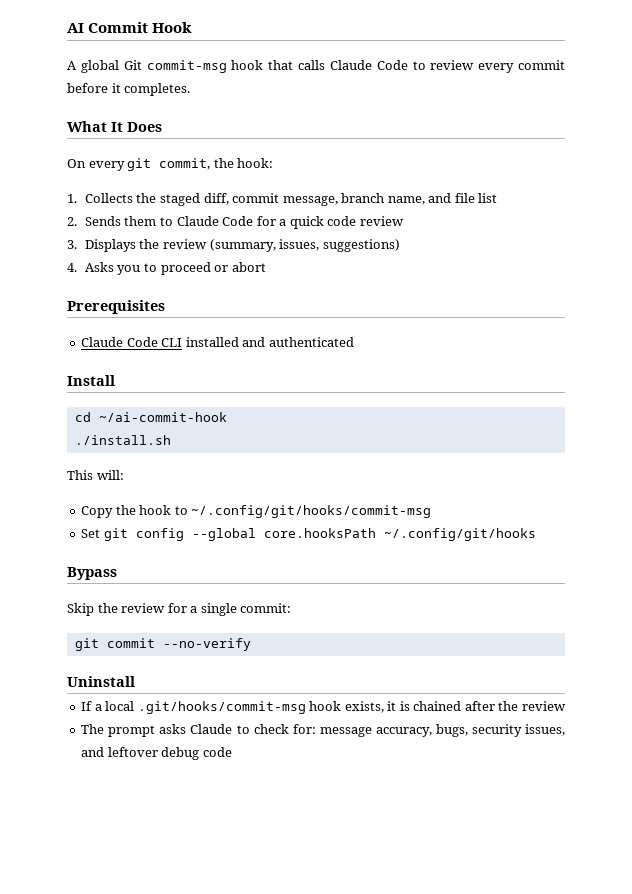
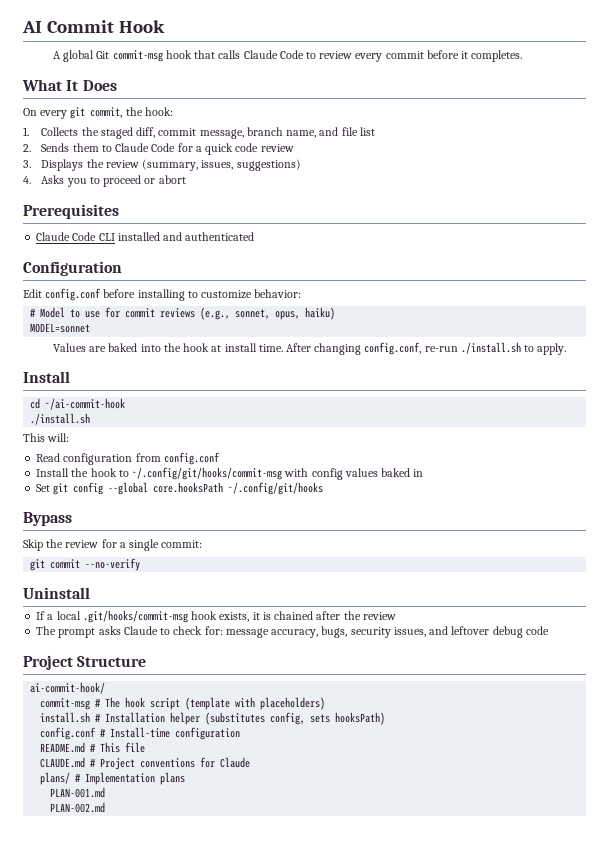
+ Configuration
+ Edit config.conf before installing to customize behavior:
+ # Model to use for commit reviews (e.g., sonnet, opus, haiku)
+ MODEL=sonnet
+ Values are baked into the hook at install time. After changing config.conf, re-run ./install.sh to apply.
- Copy the hook to ~/.config/git/hooks/commit-msg
+ Read configuration from config.conf
+ Install the hook to ~/.config/git/hooks/commit-msg with config values baked in
+ Project Structure
+ ai-commit-hook/
+ commit-msg # The hook script (template with placeholders)
+ install.sh # Installation helper (substitutes config, sets hooksPath)
+ config.conf # Install-time configuration
+ README.md # This file
+ CLAUDE.md # Project conventions for Claude
+ plans/ # Implementation plans
+ PLAN-001.md
+ PLAN-002.md

